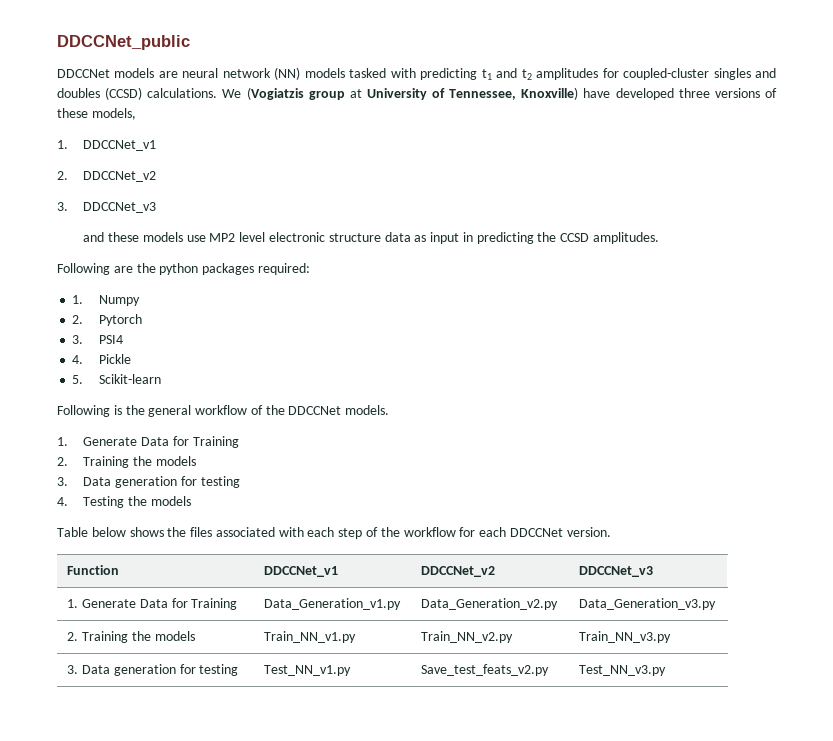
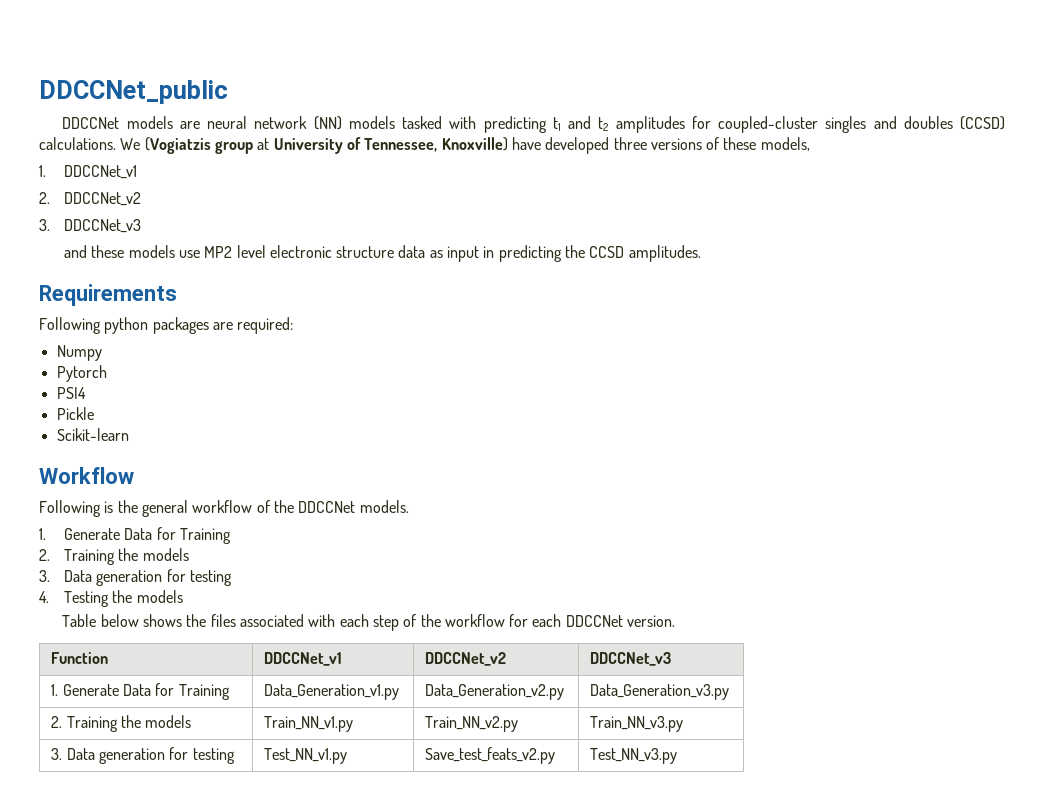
- Following are the python packages required:
+ Requirements
+ Following python packages are required:
- 1. Numpy
+ Numpy
- 2. Pytorch
+ Pytorch
- 3. PSI4
+ PSI4
- 4. Pickle
+ Pickle
- 5. Scikit-learn
+ Scikit-learn
+ Workflow

